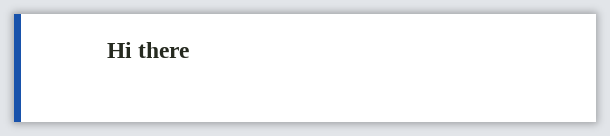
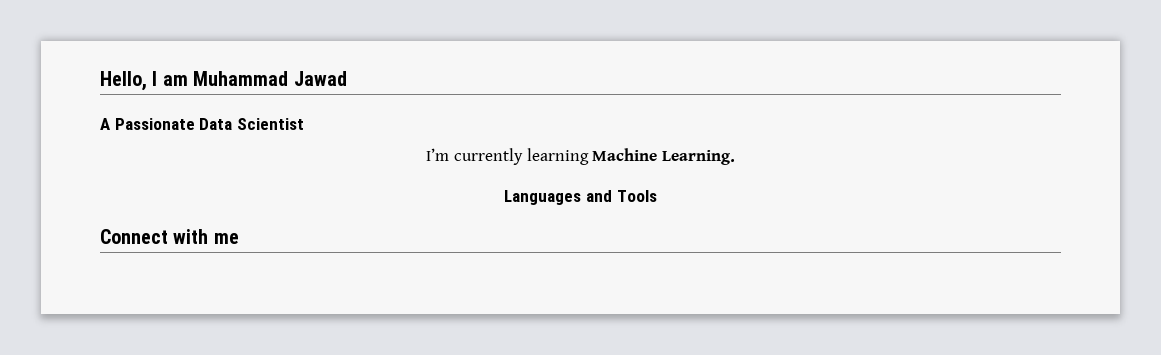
- Hi there
+ Hello, I am Muhammad Jawad
+ A Passionate Data Scientist
+ I’m currently learning Machine Learning.
+ Languages and Tools
+ Connect with me

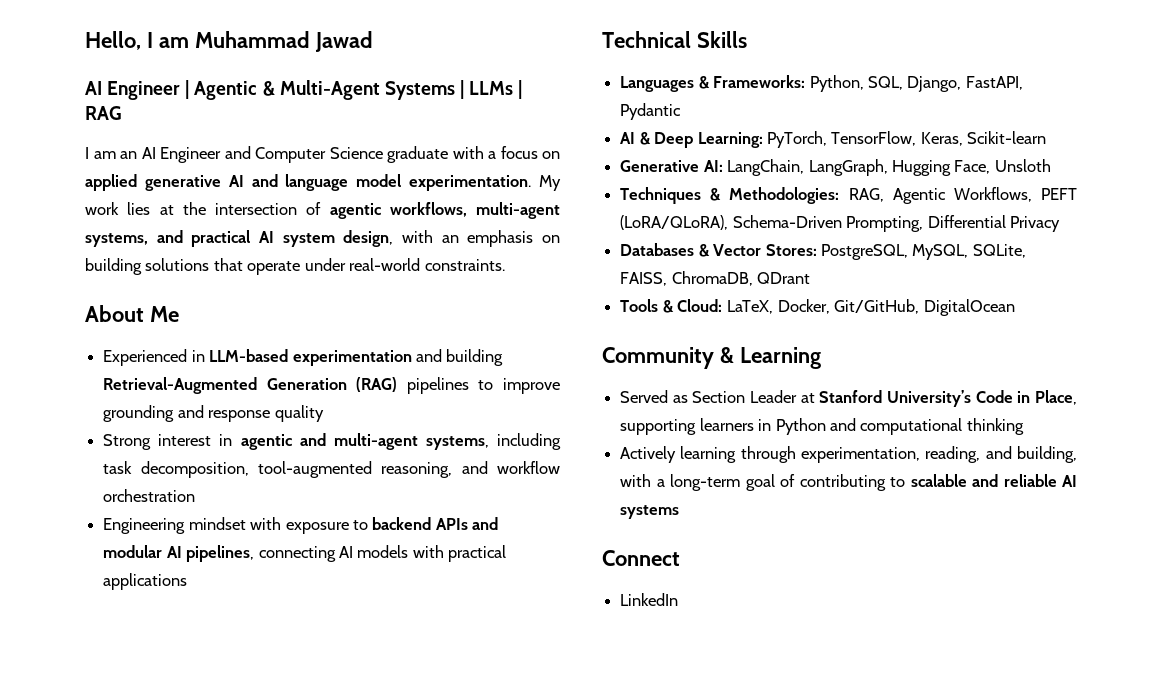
- A Passionate Data Scientist
- I’m currently learning Machine Learning.
- Languages and Tools
+ AI Engineer | Agentic & Multi-Agent Systems | LLMs | RAG
+ I am an AI Engineer and Computer Science graduate with a focus on applied generative AI and language model experimentation. My work lies at the intersection of agentic workflows, multi-agent systems, and practical AI system design, with an emphasis on building solutions that operate under real-world constraints.
+ About Me
+ Experienced in LLM-based experimentation and building Retrieval-Augmented Generation (RAG) pipelines to improve grounding and response quality
+ Strong interest in agentic and multi-agent systems, including task decomposition, tool-augmented reasoning, and workflow orchestration
+ Engineering mindset with exposure to backend APIs and modular AI pipelines, connecting AI models with practical applications
+ Technical Skills
+ Languages & Frameworks: Python, SQL, Django, FastAPI, Pydantic
+ AI & Deep Learning: PyTorch, TensorFlow, Keras, Scikit-learn
+ Generative AI: LangChain, LangGraph, Hugging Face, Unsloth
+ Techniques & Methodologies: RAG, Agentic Workflows, PEFT (LoRA/QLoRA), Schema-Driven Prompting, Differential Privacy
+ Databases & Vector Stores: PostgreSQL, MySQL, SQLite, FAISS, ChromaDB, QDrant
+ Tools & Cloud: LaTeX, Docker, Git/GitHub, DigitalOcean
+ Community & Learning
+ Served as Section Leader at Stanford University’s Code in Place, supporting learners in Python and computational thinking
+ Actively learning through experimentation, reading, and building, with a long-term goal of contributing to scalable and reliable AI systems
- Connect with me
+ Connect
+ LinkedIn

